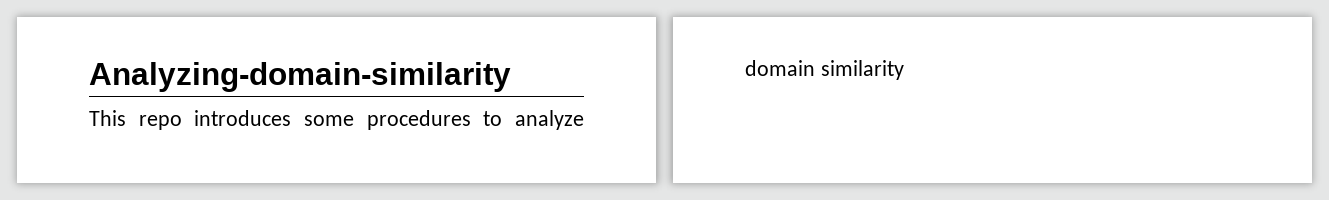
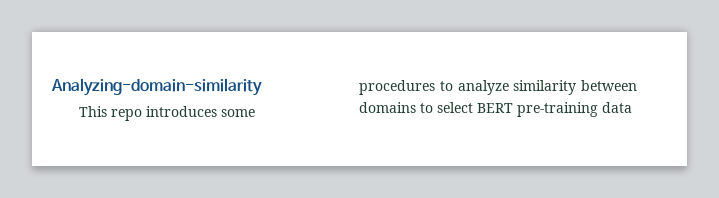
- This repo introduces some procedures to analyze domain similarity
+ This repo introduces some procedures to analyze similarity between domains to select BERT pre-training data

